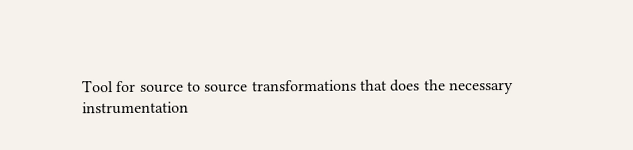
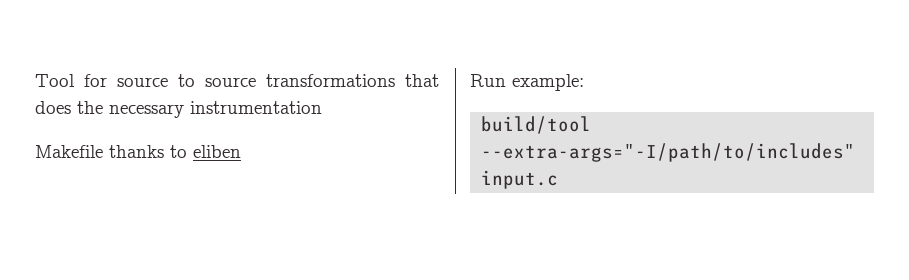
+ Makefile thanks to eliben
+ Run example:
+ build/tool --extra-args="-I/path/to/includes" input.c

